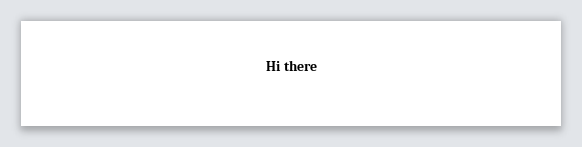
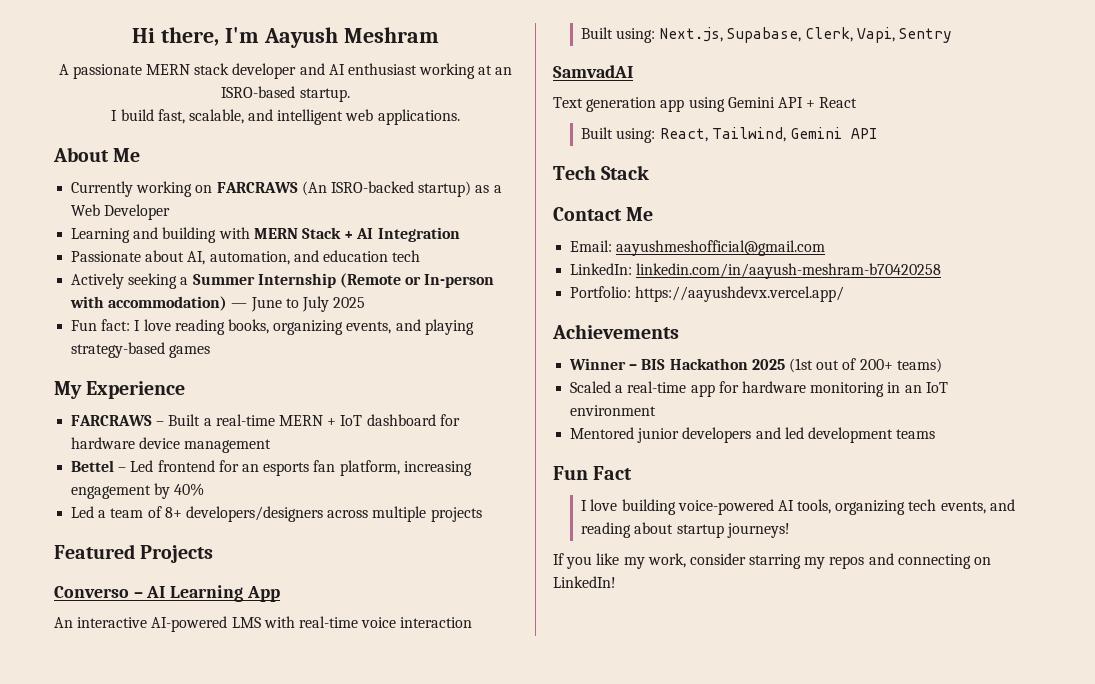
- Hi there
+ Hi there, I'm Aayush Meshram
+ A passionate MERN stack developer and AI enthusiast working at an ISRO-based startup.
+ I build fast, scalable, and intelligent web applications.
+ About Me
+ Currently working on FARCRAWS (An ISRO-backed startup) as a Web Developer
+ Learning and building with MERN Stack + AI Integration
+ Passionate about AI, automation, and education tech
+ Actively seeking a Summer Internship (Remote or In-person with accommodation) — June to July 2025
+ Fun fact: I love reading books, organizing events, and playing strategy-based games
+ My Experience
+ FARCRAWS – Built a real-time MERN + IoT dashboard for hardware device management
+ Bettel – Led frontend for an esports fan platform, increasing engagement by 40%
+ Led a team of 8+ developers/designers across multiple projects
+ Featured Projects
+ Converso – AI Learning App
+ An interactive AI-powered LMS with real-time voice interaction
+ Built using: Next.js, Supabase, Clerk, Vapi, Sentry
+ SamvadAI
+ Text generation app using Gemini API + React
+ Built using: React, Tailwind, Gemini API
+ Tech Stack
+ Contact Me
+ Email: aayushmeshofficial@gmail.com
+ LinkedIn: linkedin.com/in/aayush-meshram-b70420258
+ Portfolio: https://aayushdevx.vercel.app/
+ Achievements
+ Winner – BIS Hackathon 2025 (1st out of 200+ teams)
+ Scaled a real-time app for hardware monitoring in an IoT environment
+ Mentored junior developers and led development teams
+ Fun Fact
+ I love building voice-powered AI tools, organizing tech events, and reading about startup journeys!
+ If you like my work, consider starring my repos and connecting on LinkedIn!

